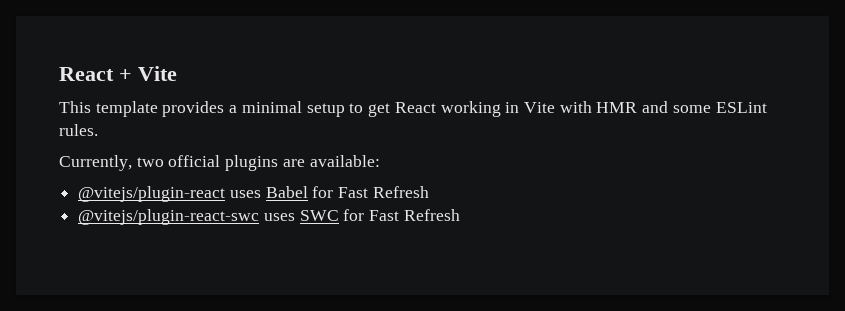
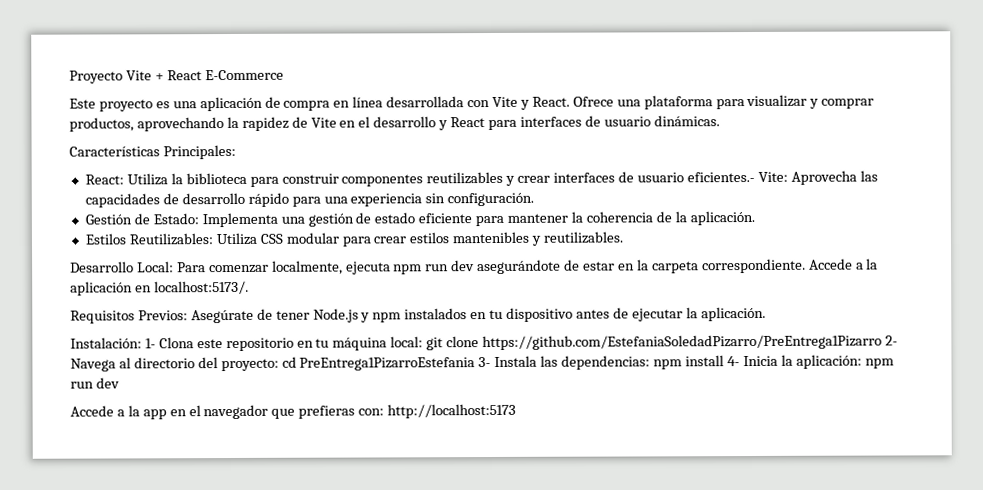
- React + Vite
- This template provides a minimal setup to get React working in Vite with HMR and some ESLint rules.
- Currently, two official plugins are available:
- @vitejs/plugin-react uses Babel for Fast Refresh
- @vitejs/plugin-react-swc uses SWC for Fast Refresh
+ Proyecto Vite + React E-Commerce
+ Este proyecto es una aplicación de compra en línea desarrollada con Vite y React. Ofrece una plataforma para visualizar y comprar productos, aprovechando la rapidez de Vite en el desarrollo y React para interfaces de usuario dinámicas.
+ Características Principales:
+ React: Utiliza la biblioteca para construir componentes reutilizables y crear interfaces de usuario eficientes.- Vite: Aprovecha las capacidades de desarrollo rápido para una experiencia sin configuración.
+ Gestión de Estado: Implementa una gestión de estado eficiente para mantener la coherencia de la aplicación.
+ Estilos Reutilizables: Utiliza CSS modular para crear estilos mantenibles y reutilizables.
+ Desarrollo Local: Para comenzar localmente, ejecuta npm run dev asegurándote de estar en la carpeta correspondiente. Accede a la aplicación en localhost:5173/.
+ Requisitos Previos: Asegúrate de tener Node.js y npm instalados en tu dispositivo antes de ejecutar la aplicación.
+ Instalación: 1- Clona este repositorio en tu máquina local: git clone https://github.com/EstefaniaSoledadPizarro/PreEntrega1Pizarro 2- Navega al directorio del proyecto: cd PreEntrega1PizarroEstefania 3- Instala las dependencias: npm install 4- Inicia la aplicación: npm run dev
+ Accede a la app en el navegador que prefieras con: http://localhost:5173

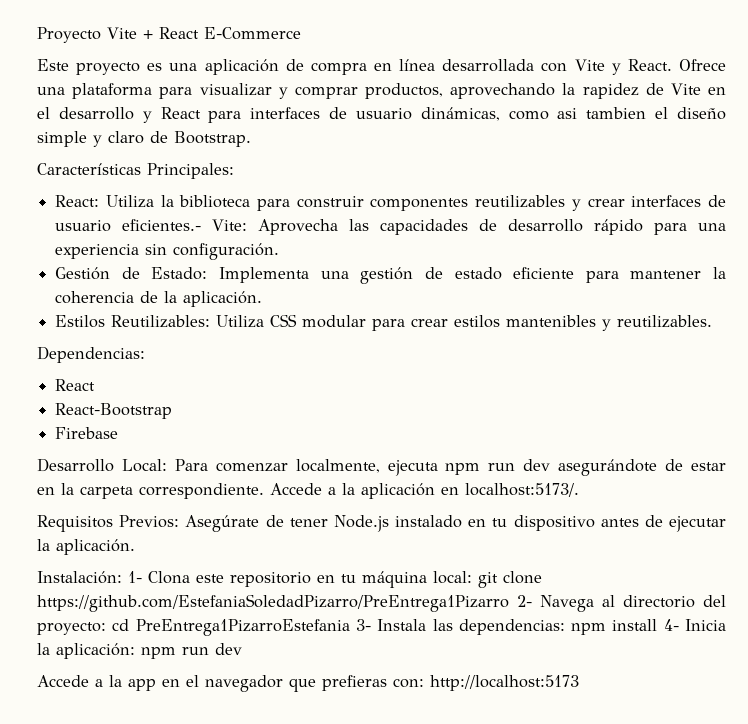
- Ofrece una plataforma para visualizar y comprar productos, aprovechando la rapidez de Vite en el desarrollo y React para interfaces de usuario dinámicas.
+ Ofrece una plataforma para visualizar y comprar productos, aprovechando la rapidez de Vite en el desarrollo y React para interfaces de usuario dinámicas, como asi tambien el diseño simple y claro de Bootstrap.
+ Dependencias:
+ React
+ React-Bootstrap
+ Firebase
- Requisitos Previos: Asegúrate de tener Node.js y npm instalados en tu dispositivo antes de ejecutar la aplicación.
+ Requisitos Previos: Asegúrate de tener Node.js instalado en tu dispositivo antes de ejecutar la aplicación.

